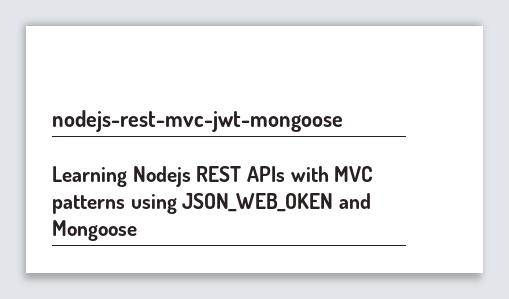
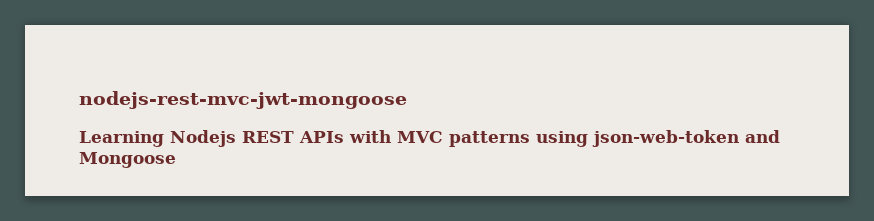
- Learning Nodejs REST APIs with MVC patterns using JSON_WEB_OKEN and Mongoose
+ Learning Nodejs REST APIs with MVC patterns using json-web-token and Mongoose

